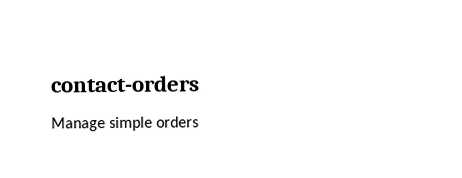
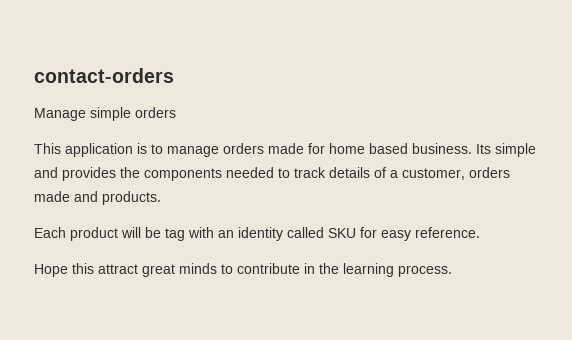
+ This application is to manage orders made for home based business. Its simple and provides the components needed to track details of a customer, orders made and products.
+ Each product will be tag with an identity called SKU for easy reference.
+ Hope this attract great minds to contribute in the learning process.

